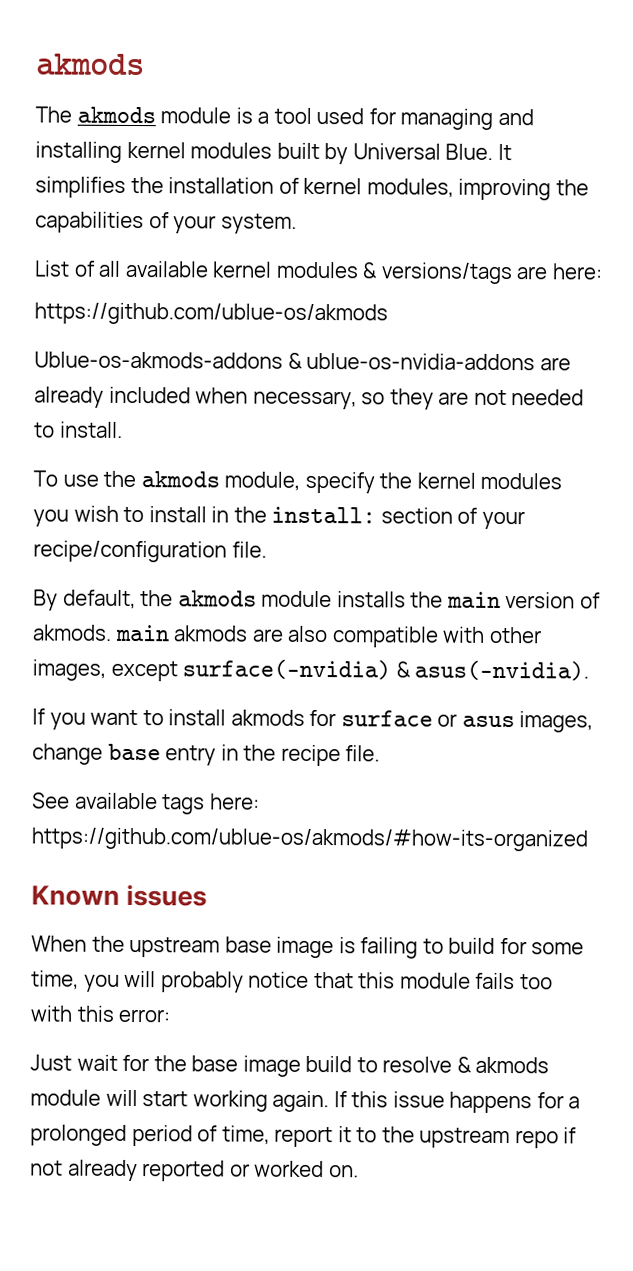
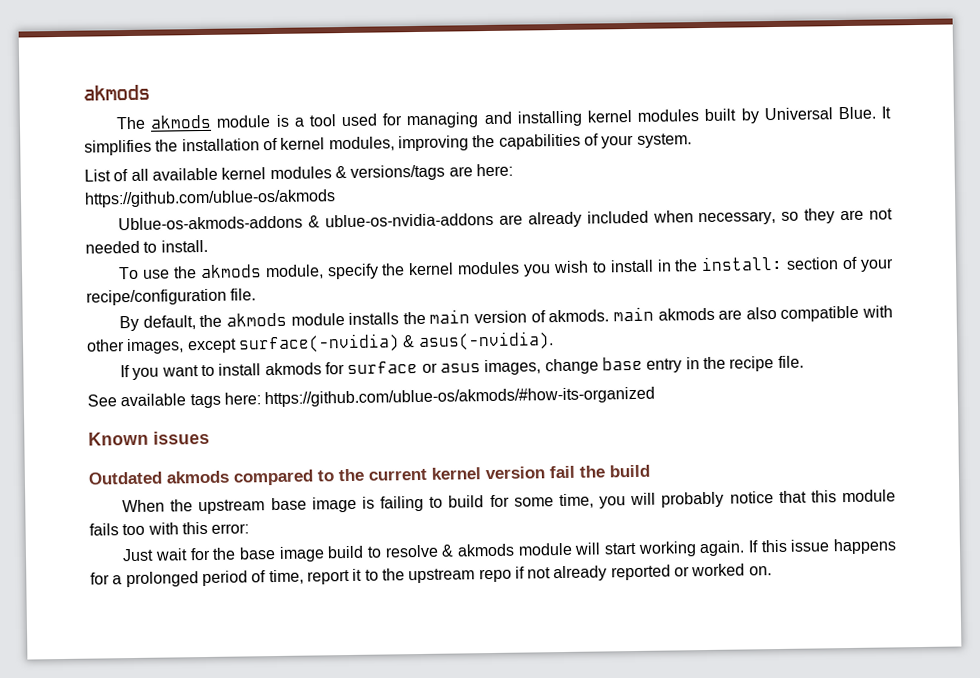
+ Outdated akmods compared to the current kernel version fail the build

